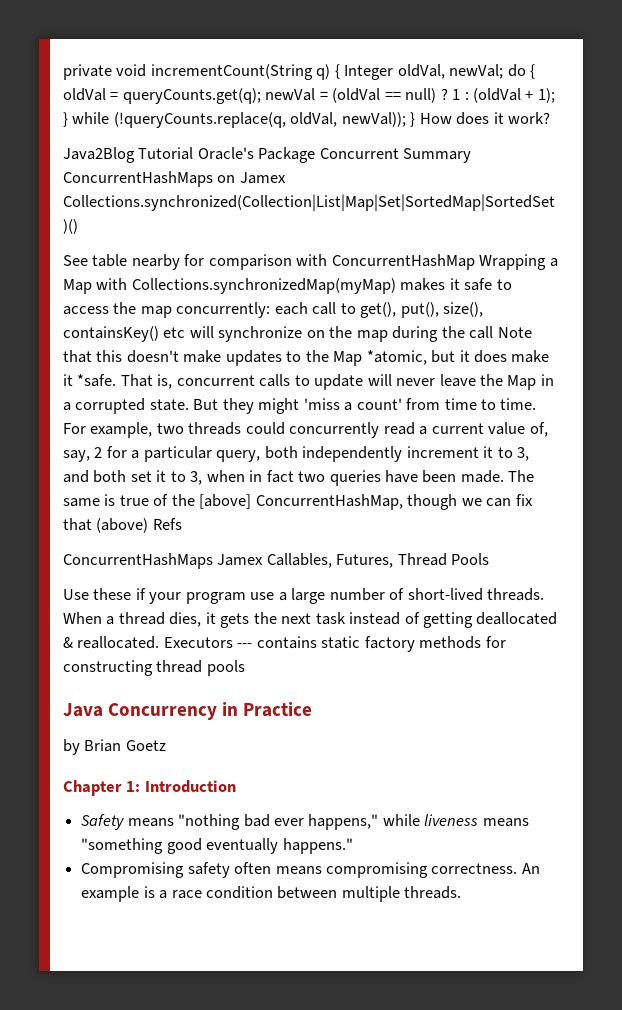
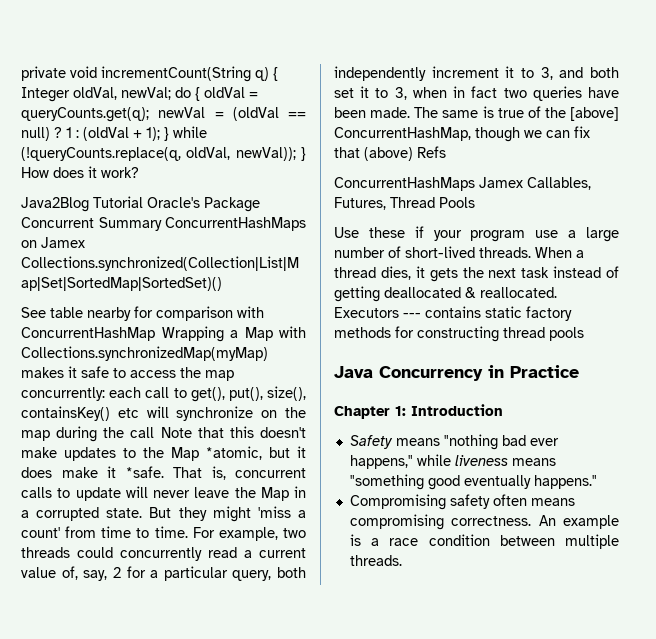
- by Brian Goetz

